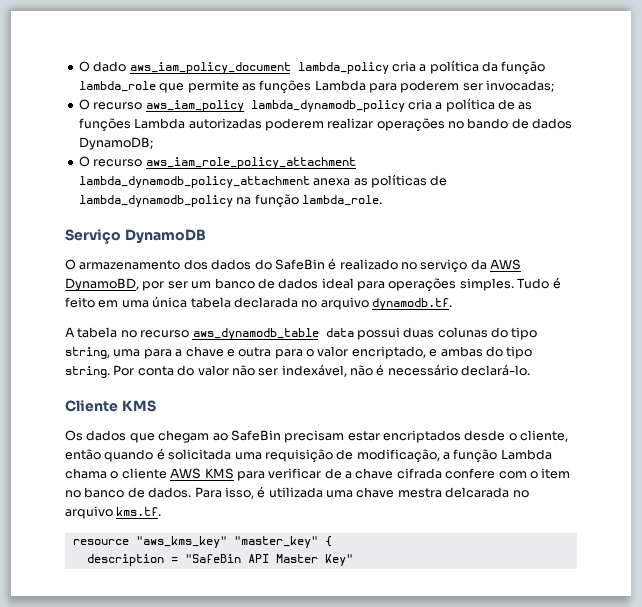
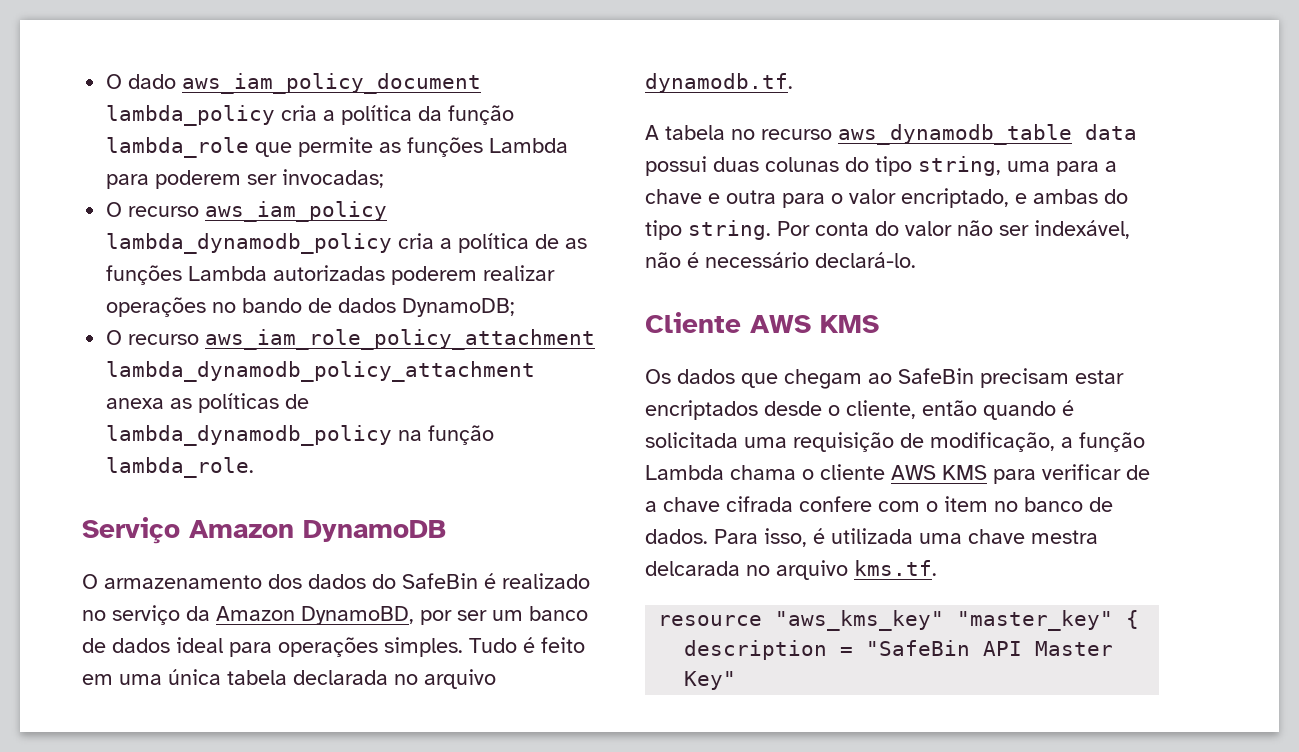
- Serviço DynamoDB
+ Serviço Amazon DynamoDB
- O armazenamento dos dados do SafeBin é realizado no serviço da AWS DynamoBD, por ser um banco de dados ideal para operações simples.
+ O armazenamento dos dados do SafeBin é realizado no serviço da Amazon DynamoBD, por ser um banco de dados ideal para operações simples.
- Cliente KMS
+ Cliente AWS KMS

